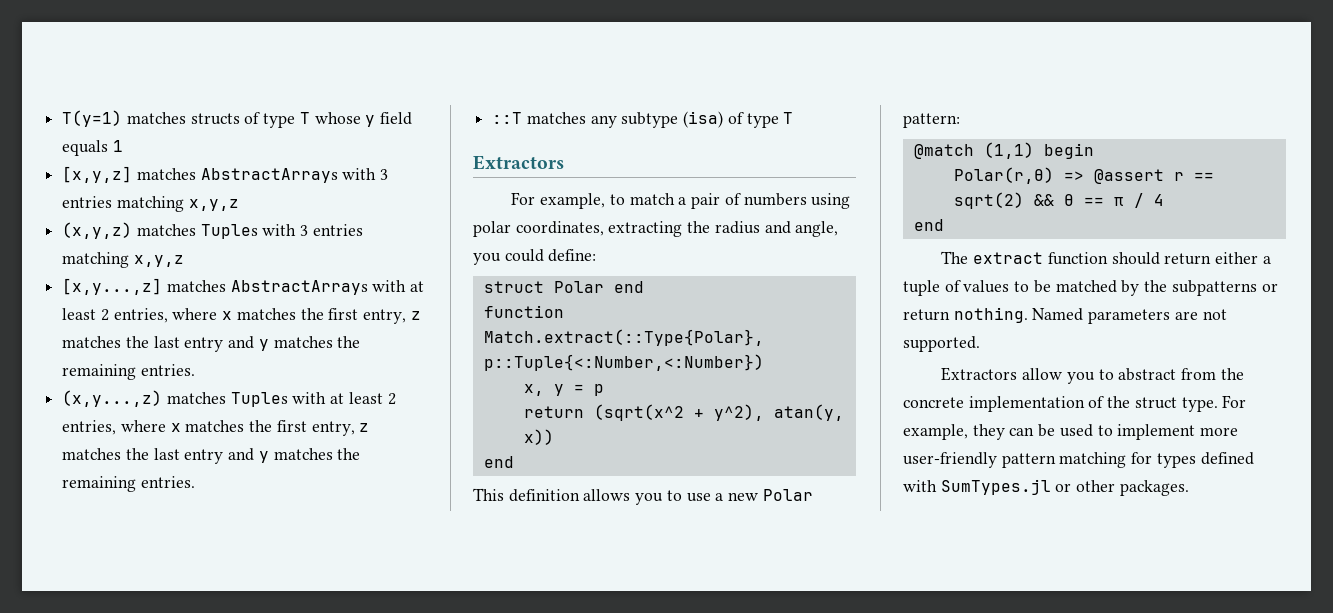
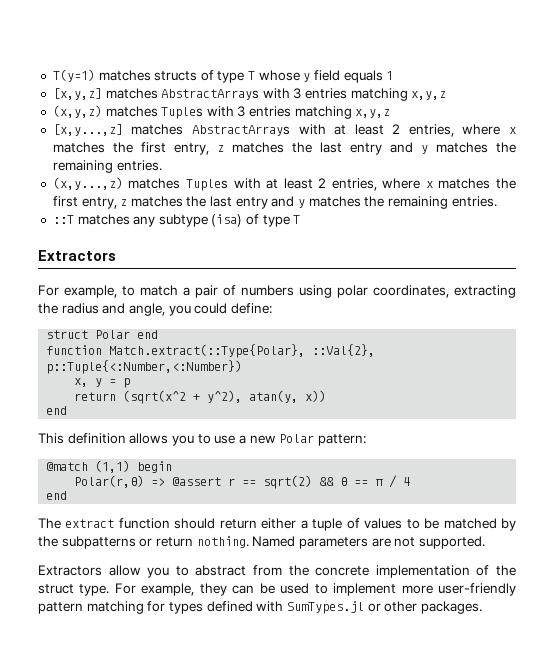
- function Match.extract(::Type{Polar}, p::Tuple{<:Number,<:Number})
+ function Match.extract(::Type{Polar}, ::Val{2}, p::Tuple{<:Number,<:Number})

